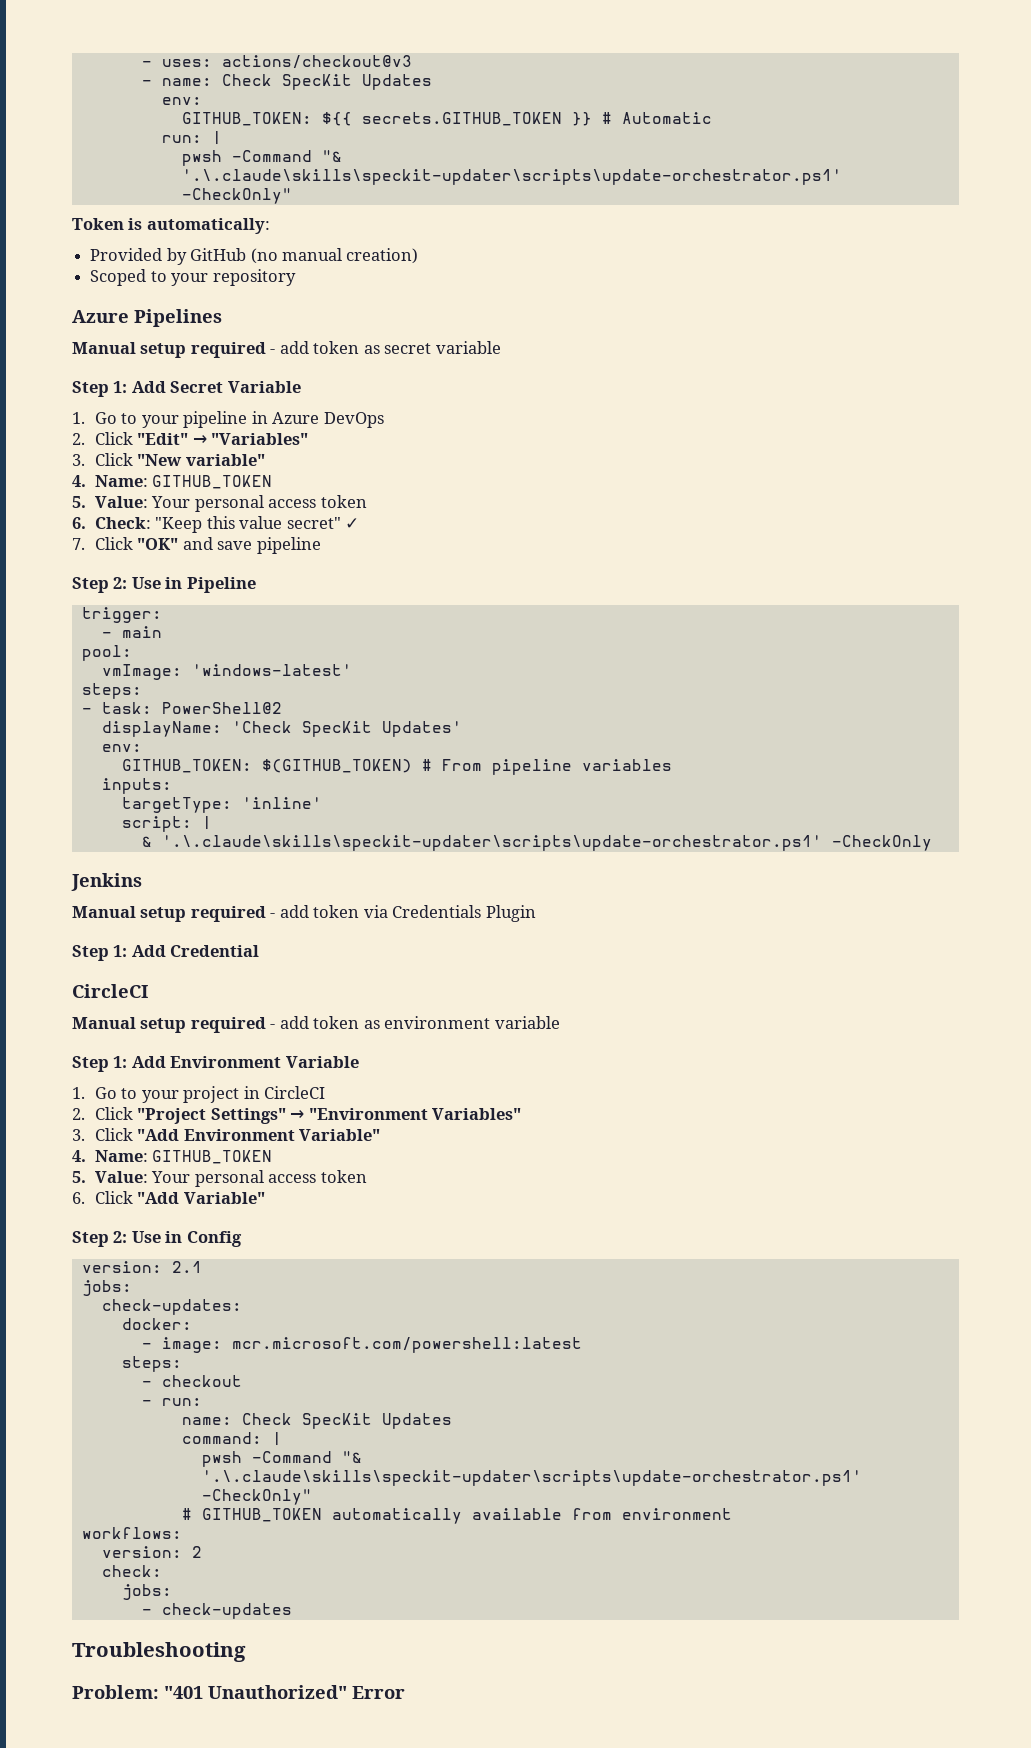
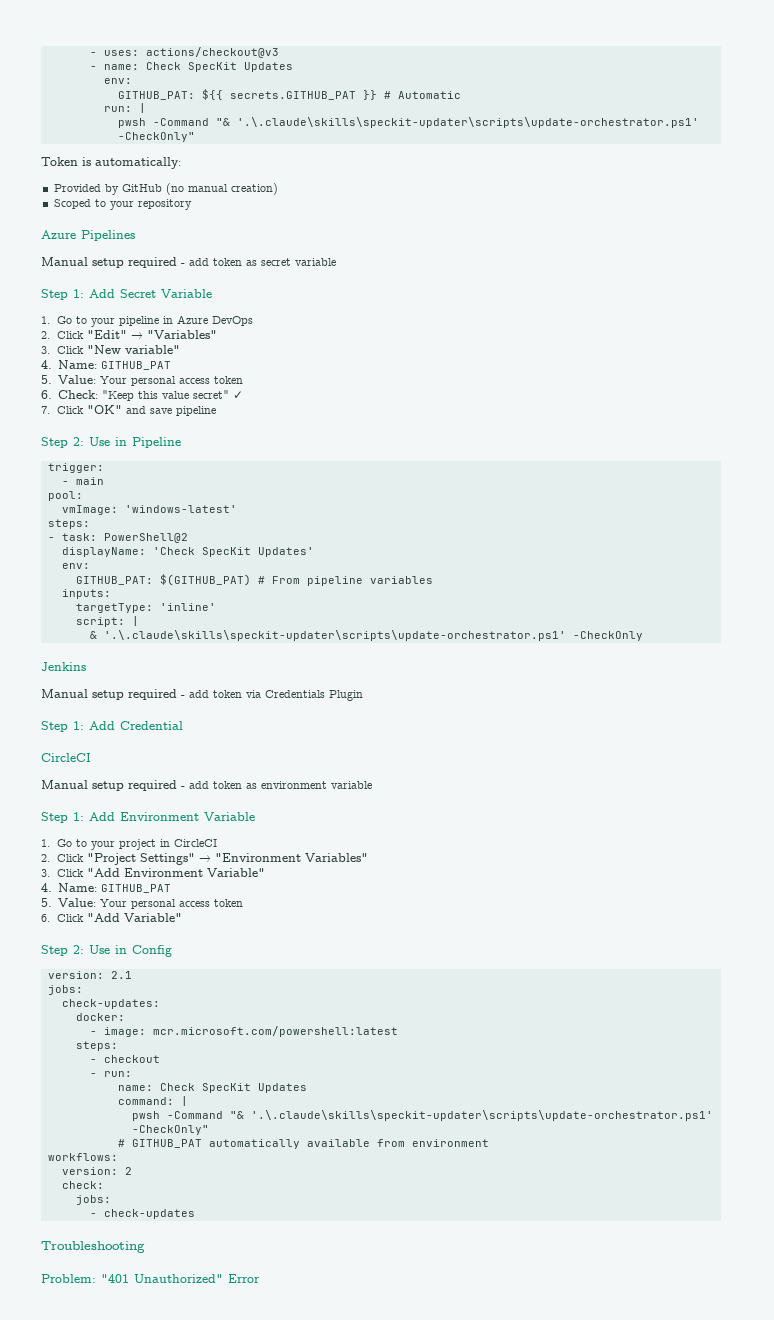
- GITHUB_TOKEN: ${{ secrets.GITHUB_TOKEN }} # Automatic
+ GITHUB_PAT: ${{ secrets.GITHUB_PAT }} # Automatic
  3. Click "New variable"
- 4. Name: GITHUB_TOKEN
+ 4. Name: GITHUB_PAT
- GITHUB_TOKEN: $(GITHUB_TOKEN) # From pipeline variables
+ GITHUB_PAT: $(GITHUB_PAT) # From pipeline variables
  3. Click "Add Environment Variable"
- 4. Name: GITHUB_TOKEN
+ 4. Name: GITHUB_PAT
- # GITHUB_TOKEN automatically available from environment
+ # GITHUB_PAT automatically available from environment

